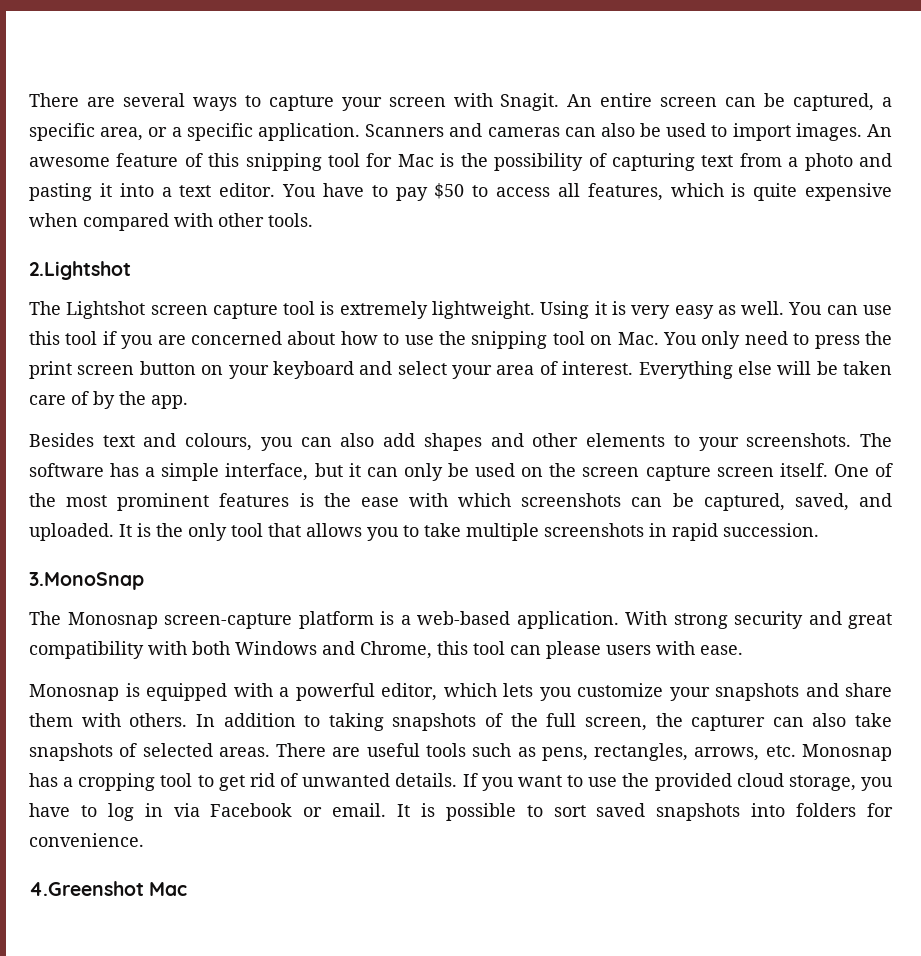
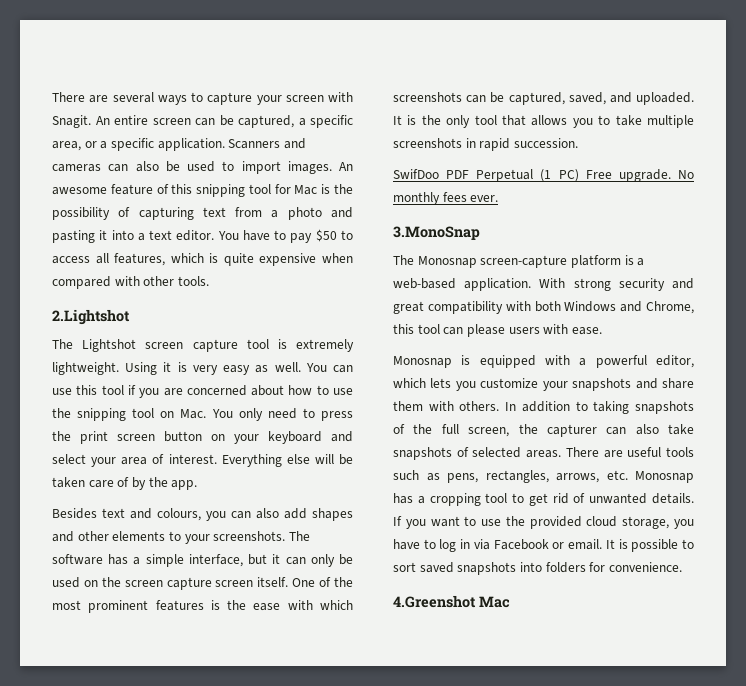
+ SwifDoo PDF Perpetual (1 PC) Free upgrade. No monthly fees ever.

